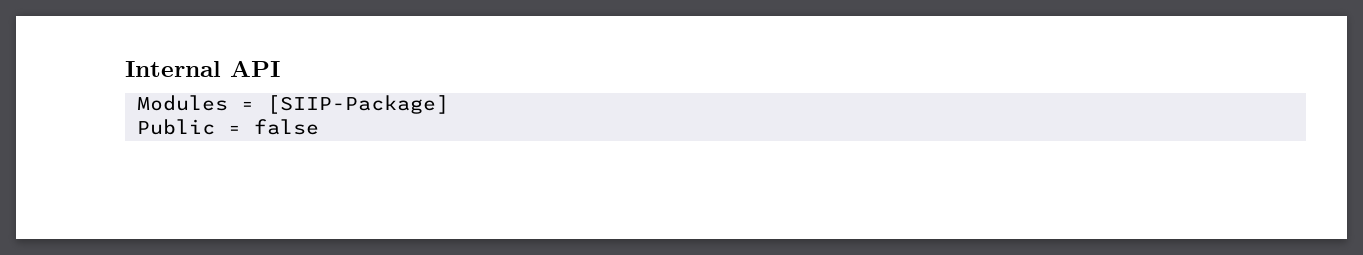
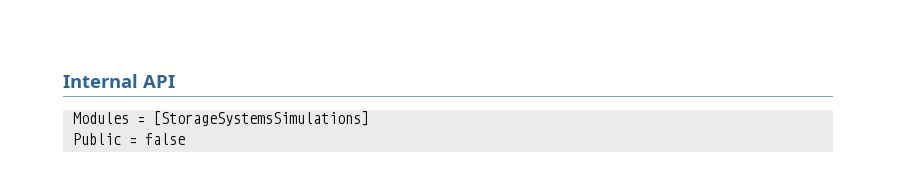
- Modules = [SIIP-Package]
+ Modules = [StorageSystemsSimulations]

